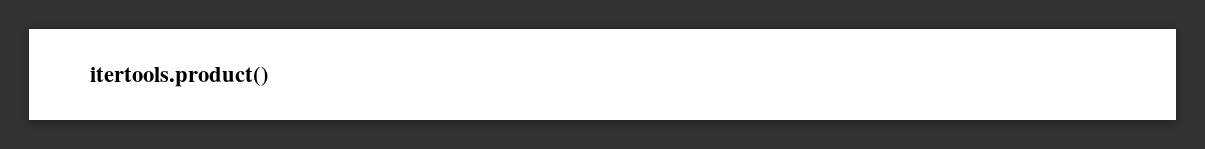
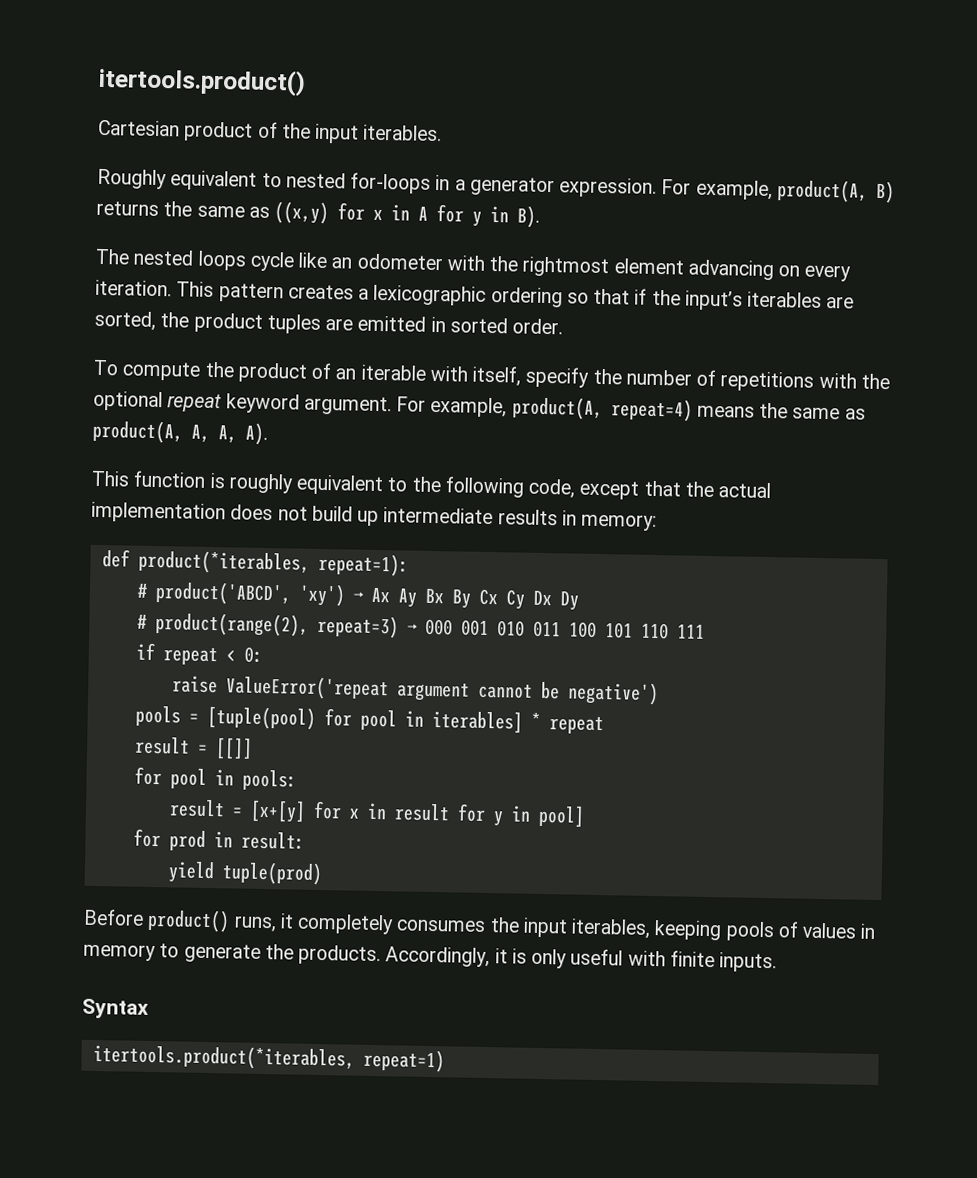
+ Cartesian product of the input iterables.
+ Roughly equivalent to nested for-loops in a generator expression. For example, product(A, B) returns the same as ((x,y) for x in A for y in B).
+ The nested loops cycle like an odometer with the rightmost element advancing on every iteration. This pattern creates a lexicographic ordering so that if the input’s iterables are sorted, the product tuples are emitted in sorted order.
+ To compute the product of an iterable with itself, specify the number of repetitions with the optional repeat keyword argument. For example, product(A, repeat=4) means the same as product(A, A, A, A).
+ This function is roughly equivalent to the following code, except that the actual implementation does not build up intermediate results in memory:
+ def product(*iterables, repeat=1):
+ # product('ABCD', 'xy') → Ax Ay Bx By Cx Cy Dx Dy
+ # product(range(2), repeat=3) → 000 001 010 011 100 101 110 111
+ if repeat < 0:
+ raise ValueError('repeat argument cannot be negative')
+ pools = [tuple(pool) for pool in iterables] * repeat
+ result = [[]]
+ for pool in pools:
+ result = [x+[y] for x in result for y in pool]
+ for prod in result:
+ yield tuple(prod)
+ Before product() runs, it completely consumes the input iterables, keeping pools of values in memory to generate the products. Accordingly, it is only useful with finite inputs.
+ Syntax
+ itertools.product(*iterables, repeat=1)

